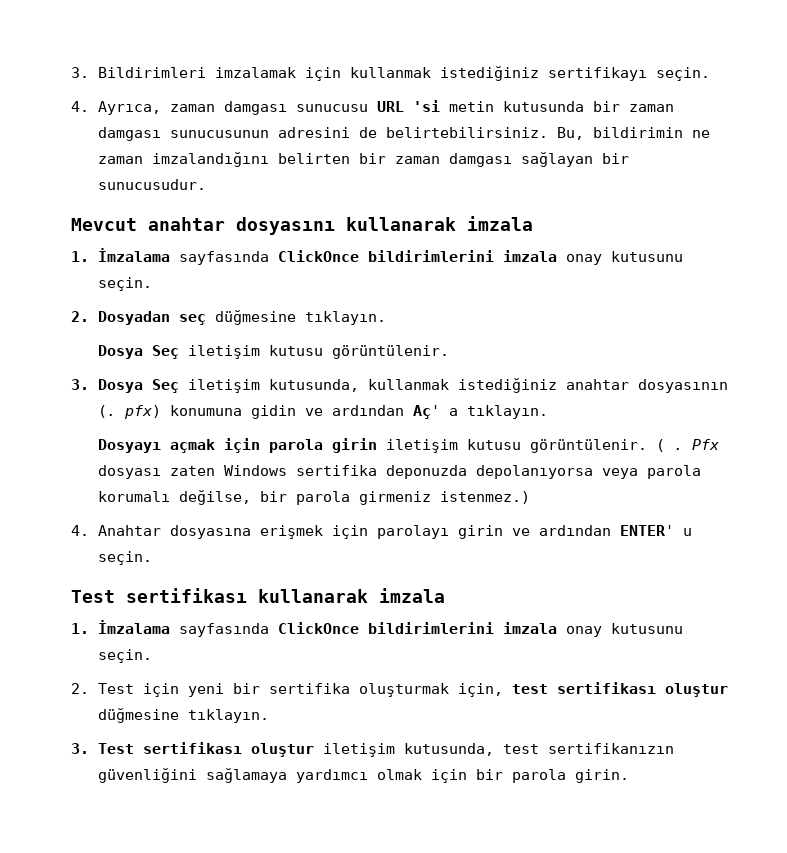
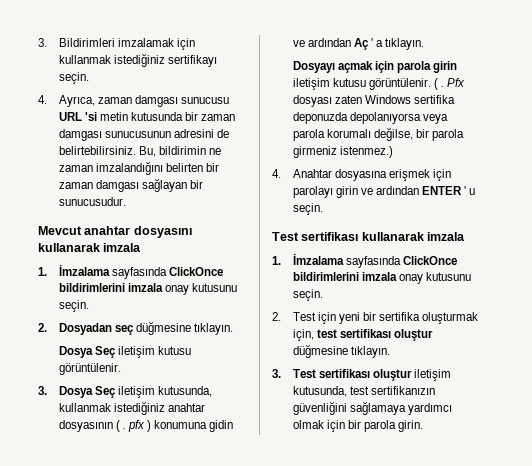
- 3. Dosya Seç iletişim kutusunda, kullanmak istediğiniz anahtar dosyasının (. pfx) konumuna gidin ve ardından Aç' a tıklayın.
+ 3. Dosya Seç iletişim kutusunda, kullanmak istediğiniz anahtar dosyasının ( . pfx ) konumuna gidin ve ardından Aç ' a tıklayın.
- 4. Anahtar dosyasına erişmek için parolayı girin ve ardından ENTER' u seçin.
+ 4. Anahtar dosyasına erişmek için parolayı girin ve ardından ENTER ' u seçin.

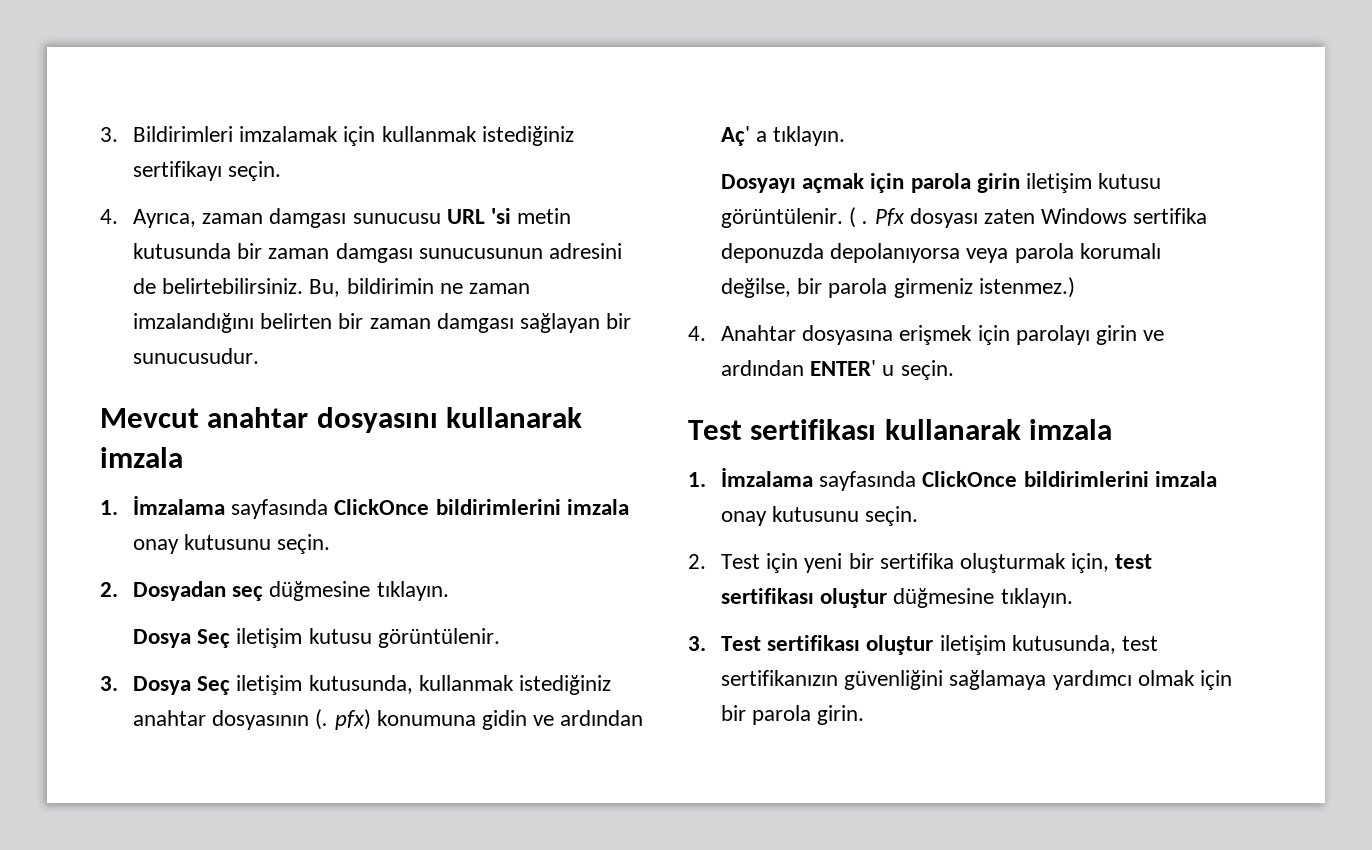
- 3. Dosya Seç iletişim kutusunda, kullanmak istediğiniz anahtar dosyasının ( . pfx ) konumuna gidin ve ardından Aç ' a tıklayın.
+ 3. Dosya Seç iletişim kutusunda, kullanmak istediğiniz anahtar dosyasının (. pfx) konumuna gidin ve ardından Aç' a tıklayın.
- 4. Anahtar dosyasına erişmek için parolayı girin ve ardından ENTER ' u seçin.
+ 4. Anahtar dosyasına erişmek için parolayı girin ve ardından ENTER' u seçin.

